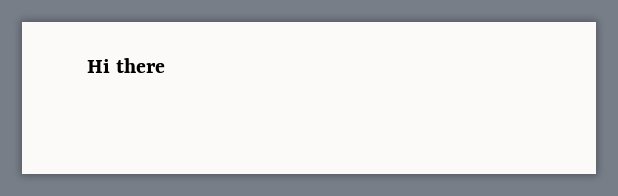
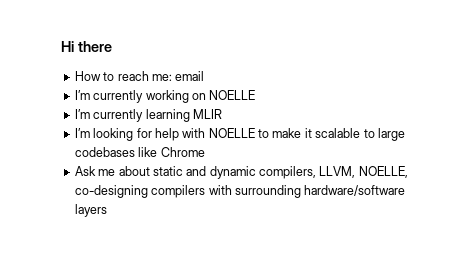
+ How to reach me: email
+ I’m currently working on NOELLE
+ I’m currently learning MLIR
+ I’m looking for help with NOELLE to make it scalable to large codebases like Chrome
+ Ask me about static and dynamic compilers, LLVM, NOELLE, co-designing compilers with surrounding hardware/software layers

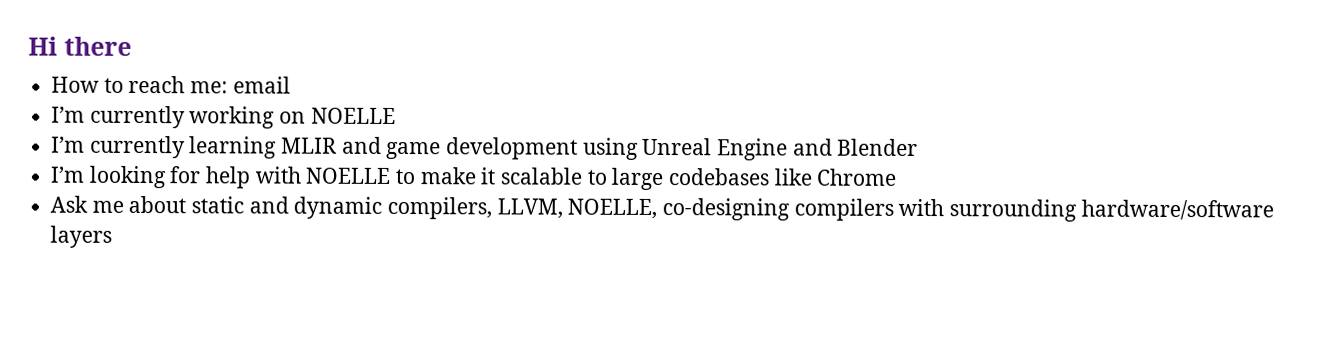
- I’m currently learning MLIR
+ I’m currently learning MLIR and game development using Unreal Engine and Blender

